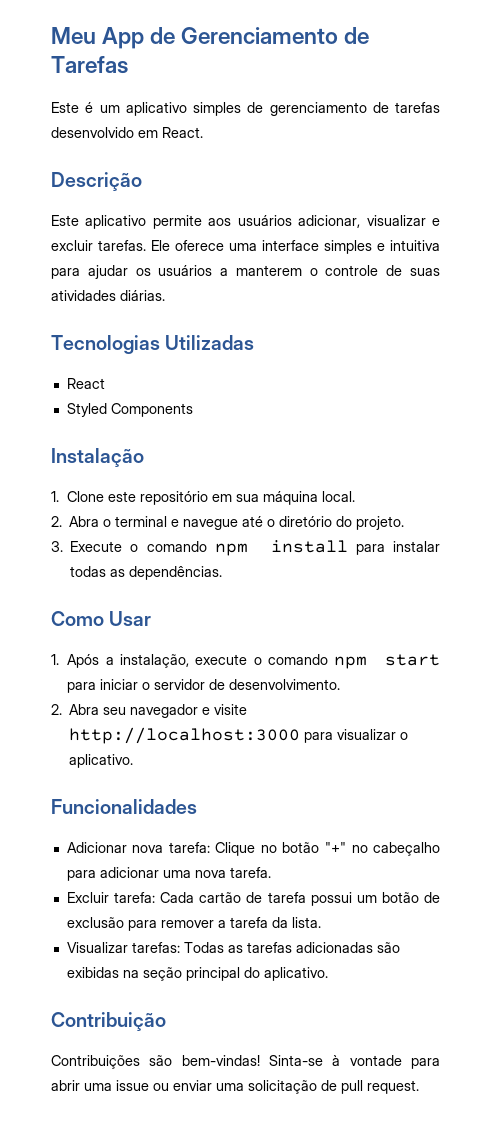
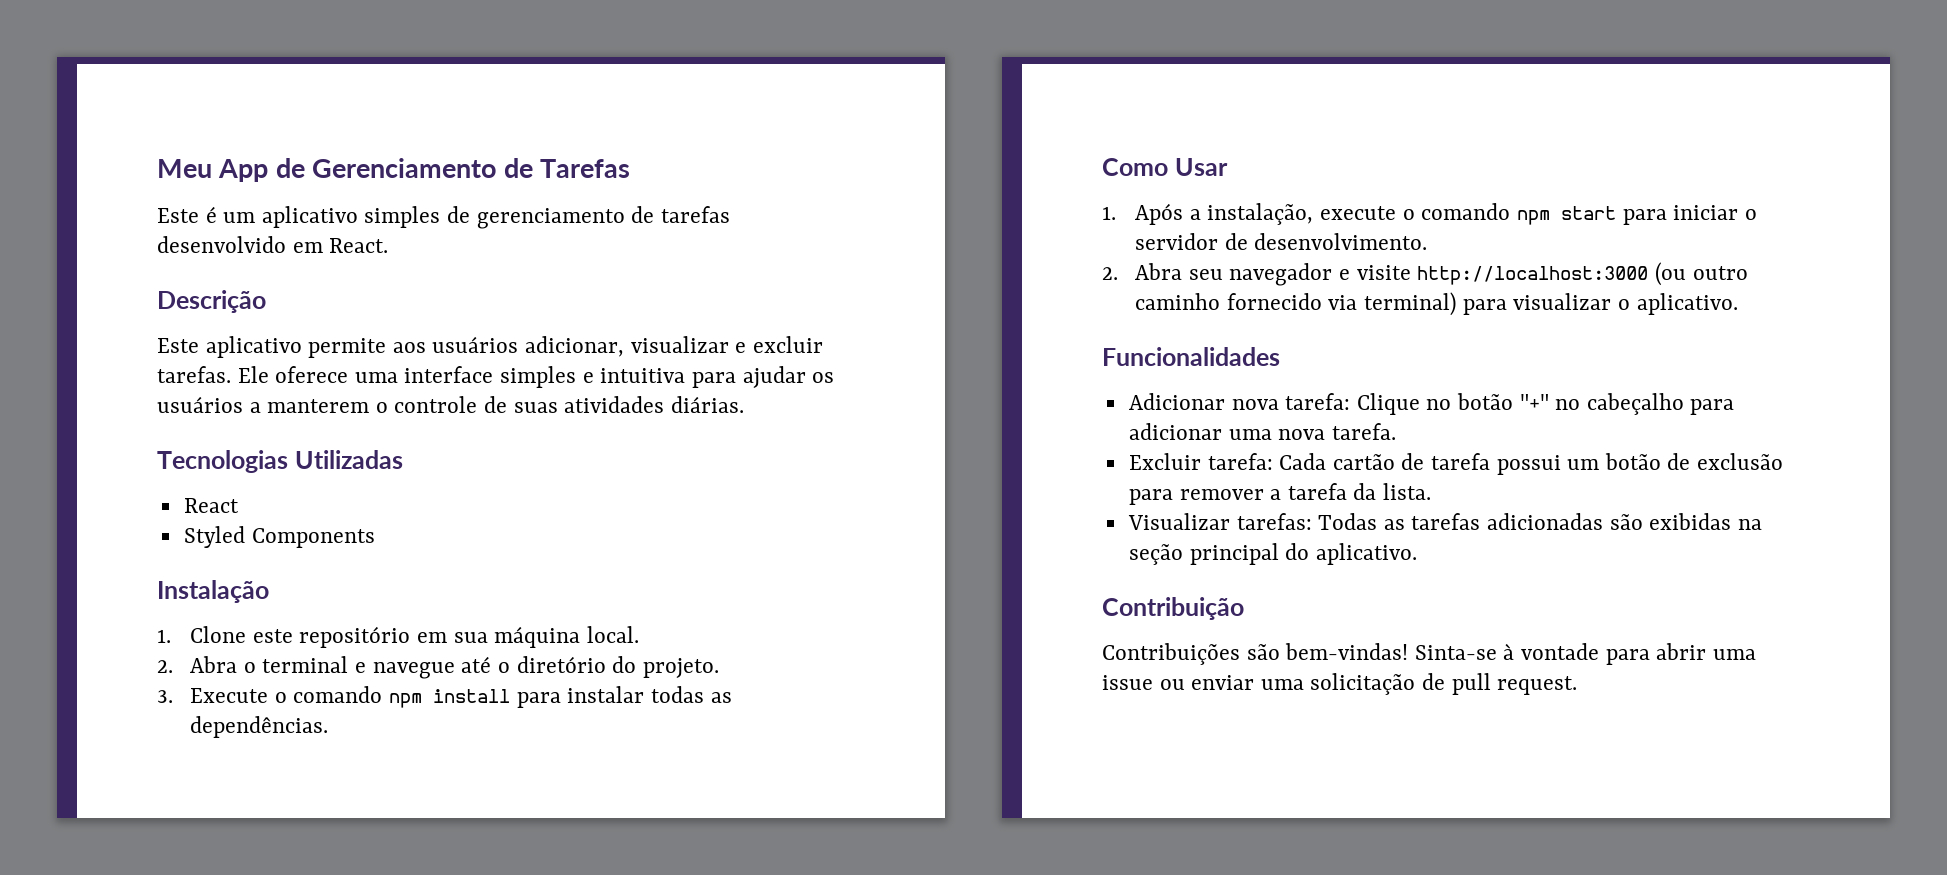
- 2. Abra seu navegador e visite http://localhost:3000 para visualizar o aplicativo.
+ 2. Abra seu navegador e visite http://localhost:3000 (ou outro caminho fornecido via terminal) para visualizar o aplicativo.

